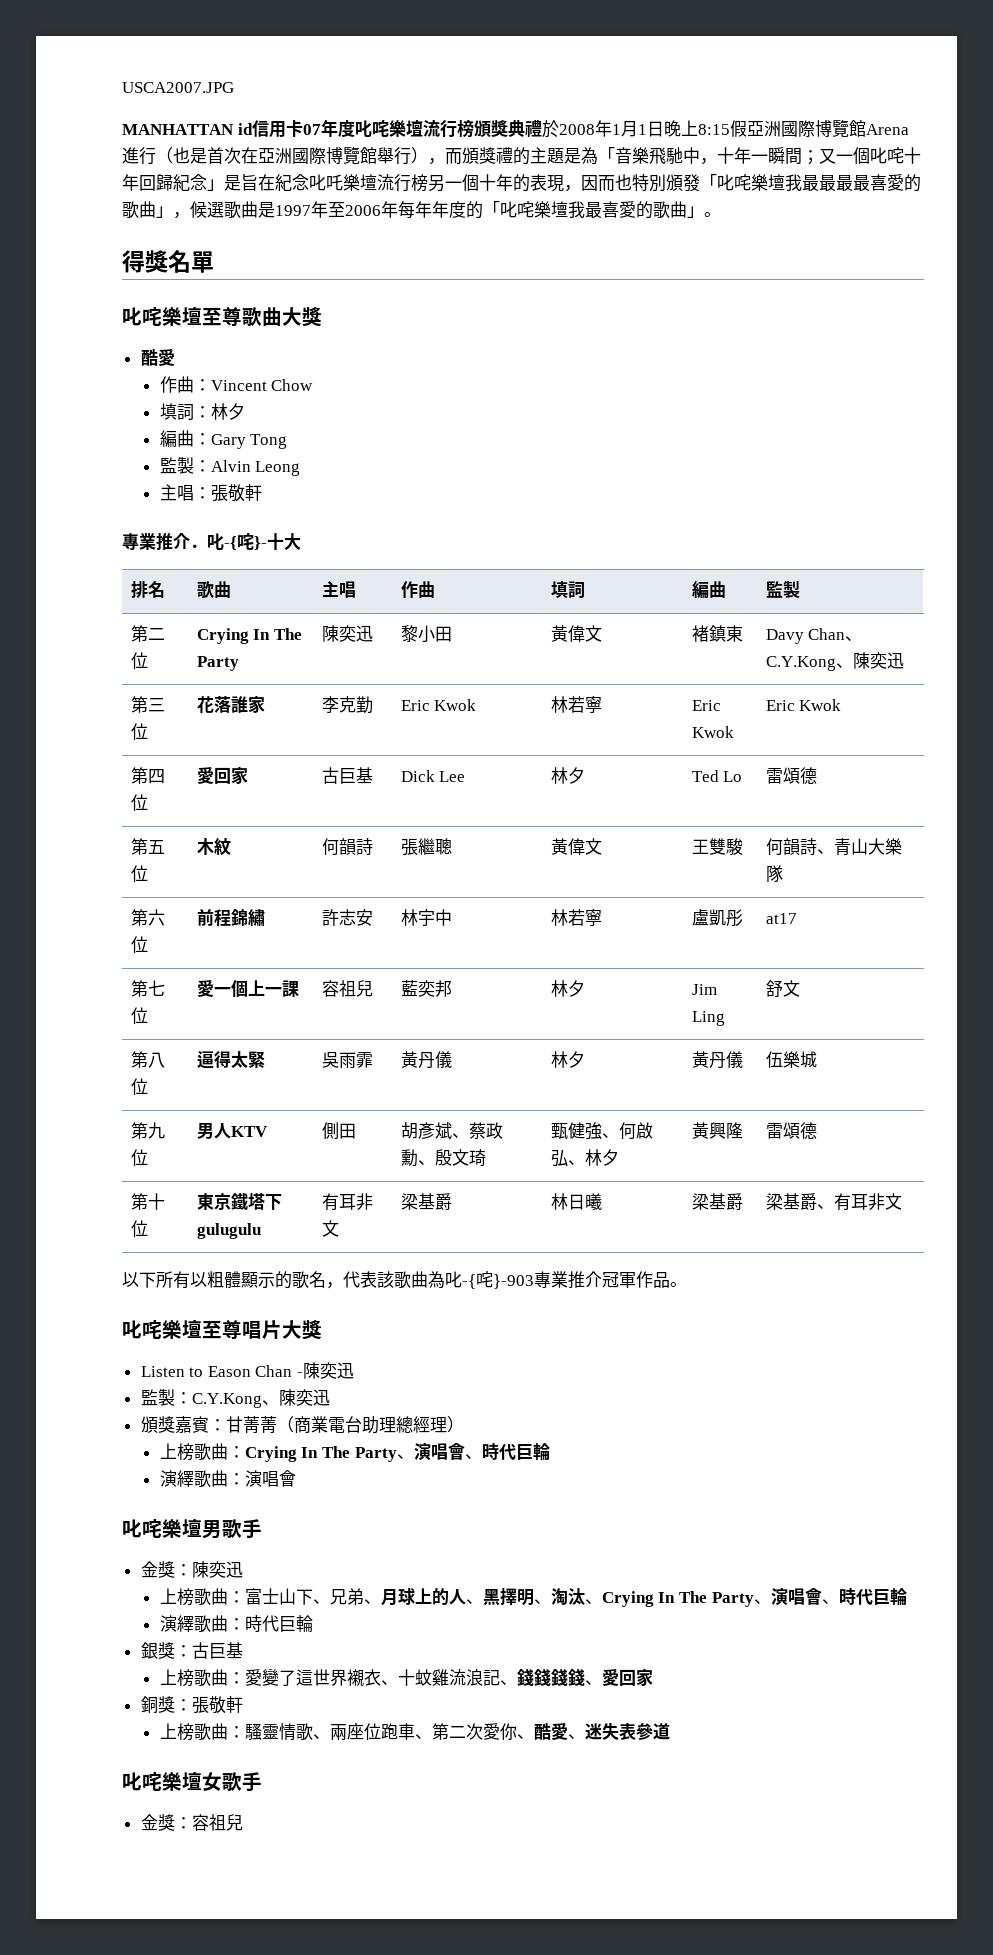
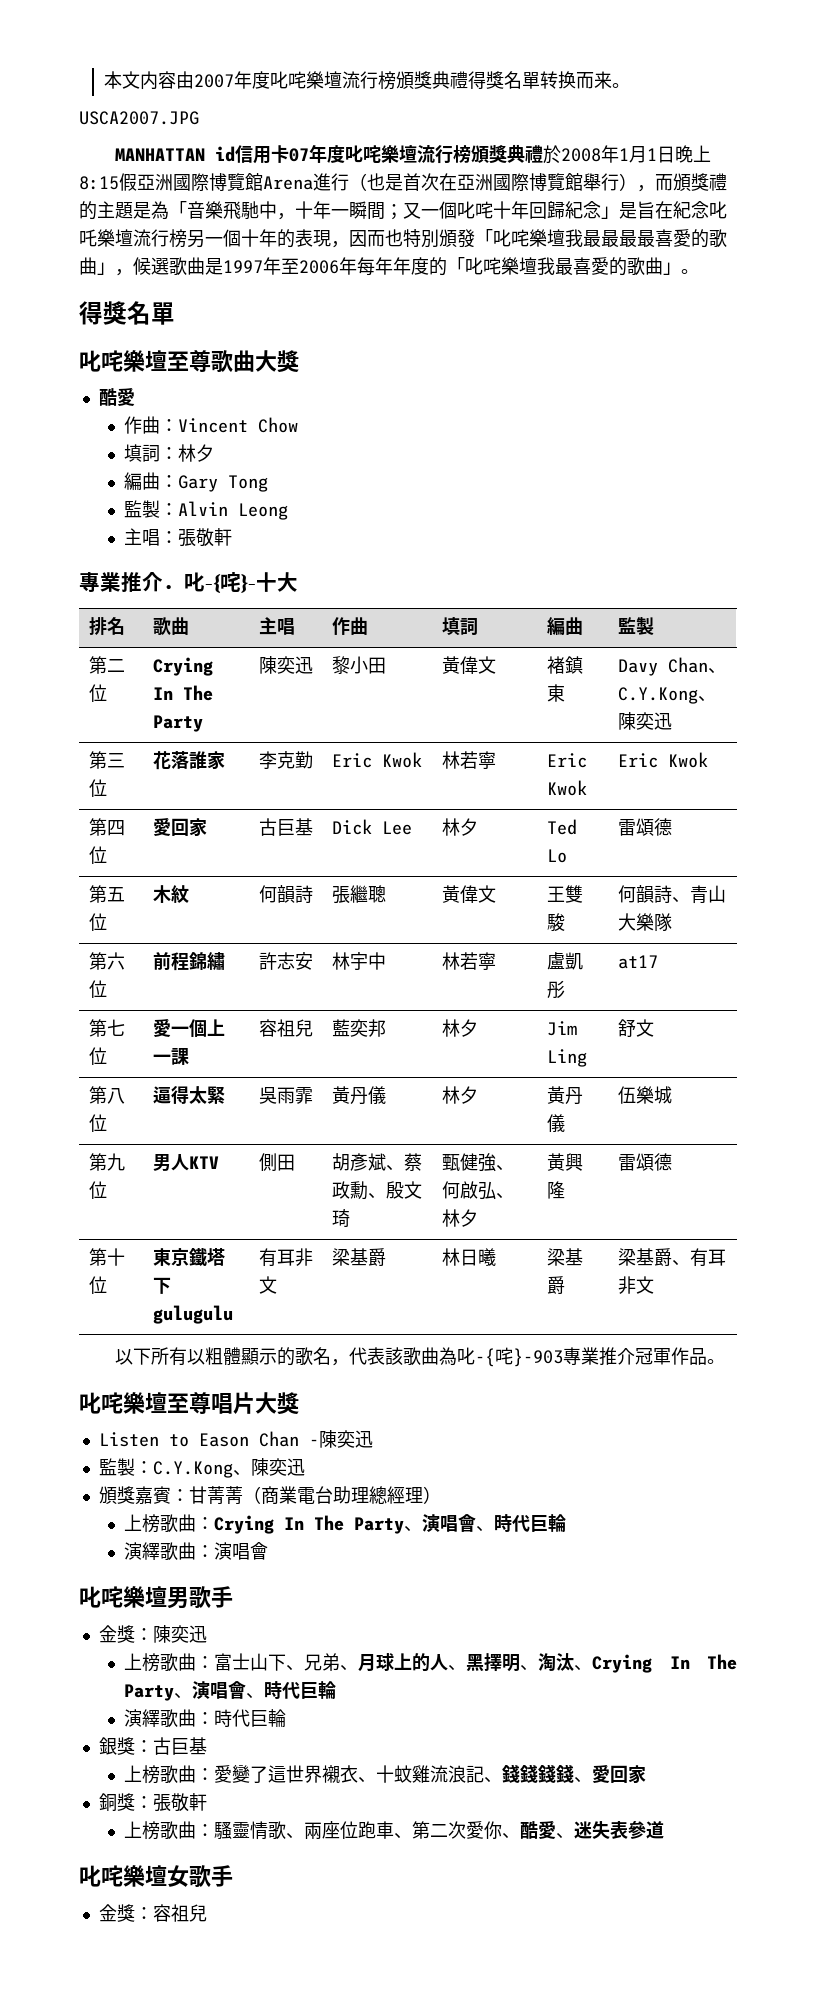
+ 本文内容由2007年度叱咤樂壇流行榜頒獎典禮得獎名單转换而来。

